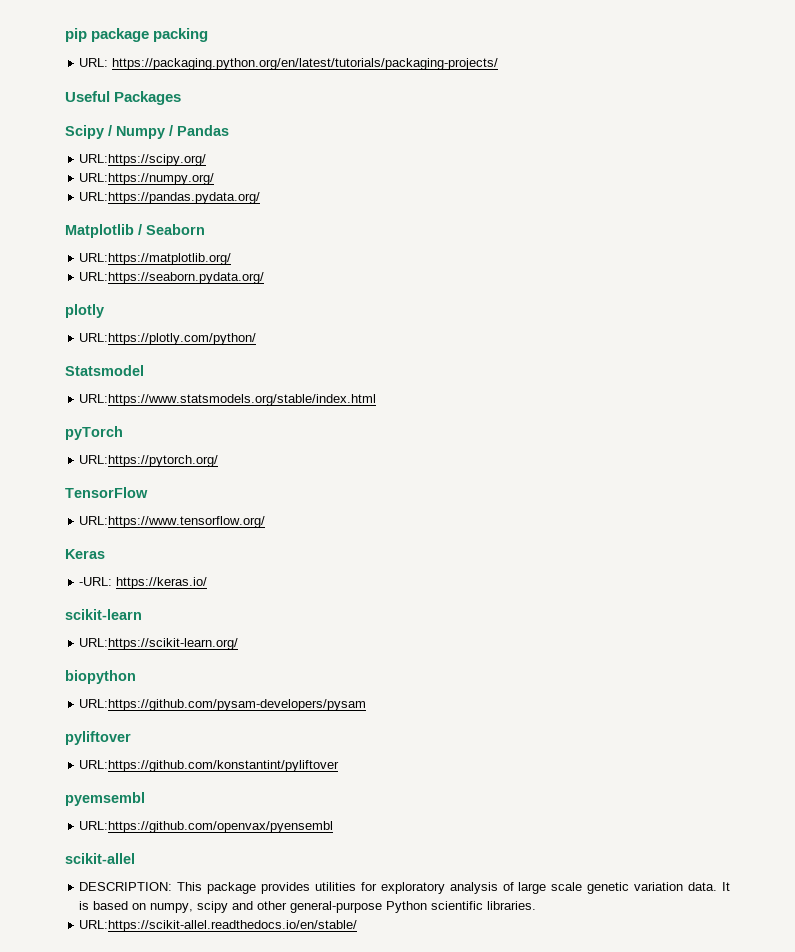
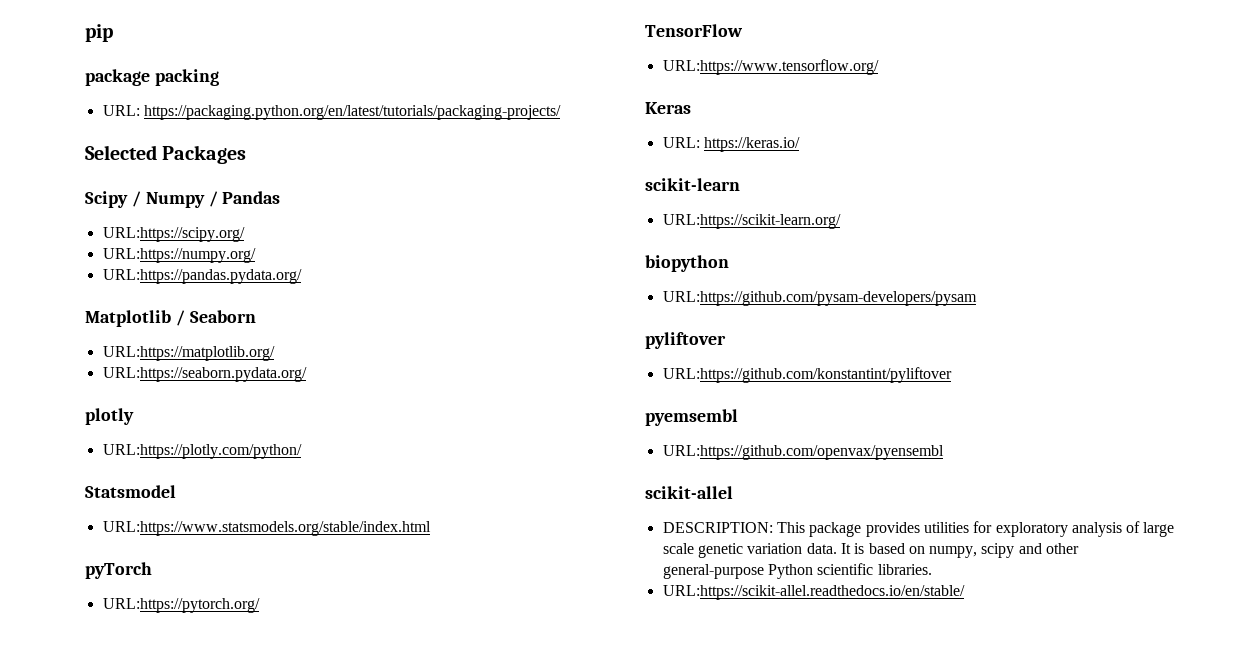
- pip package packing
+ pip
+ package packing
- Useful Packages
+ Selected Packages
- -URL: https://keras.io/
+ URL: https://keras.io/

